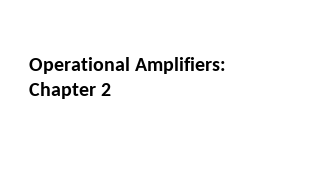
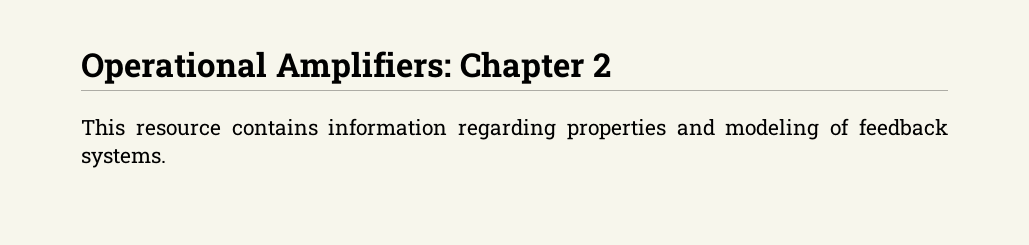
+ This resource contains information regarding properties and modeling of feedback systems.

